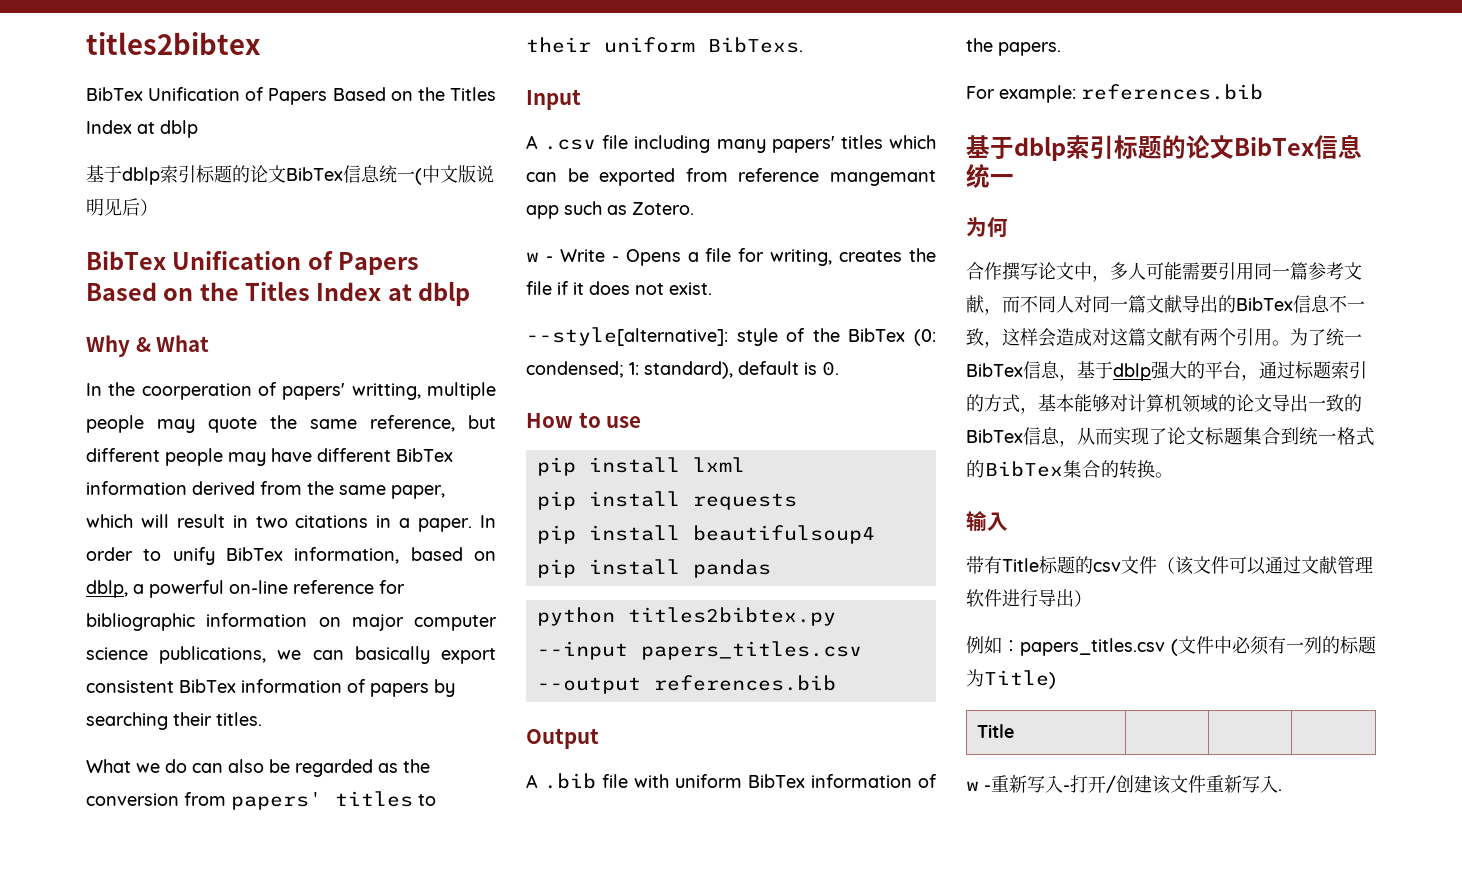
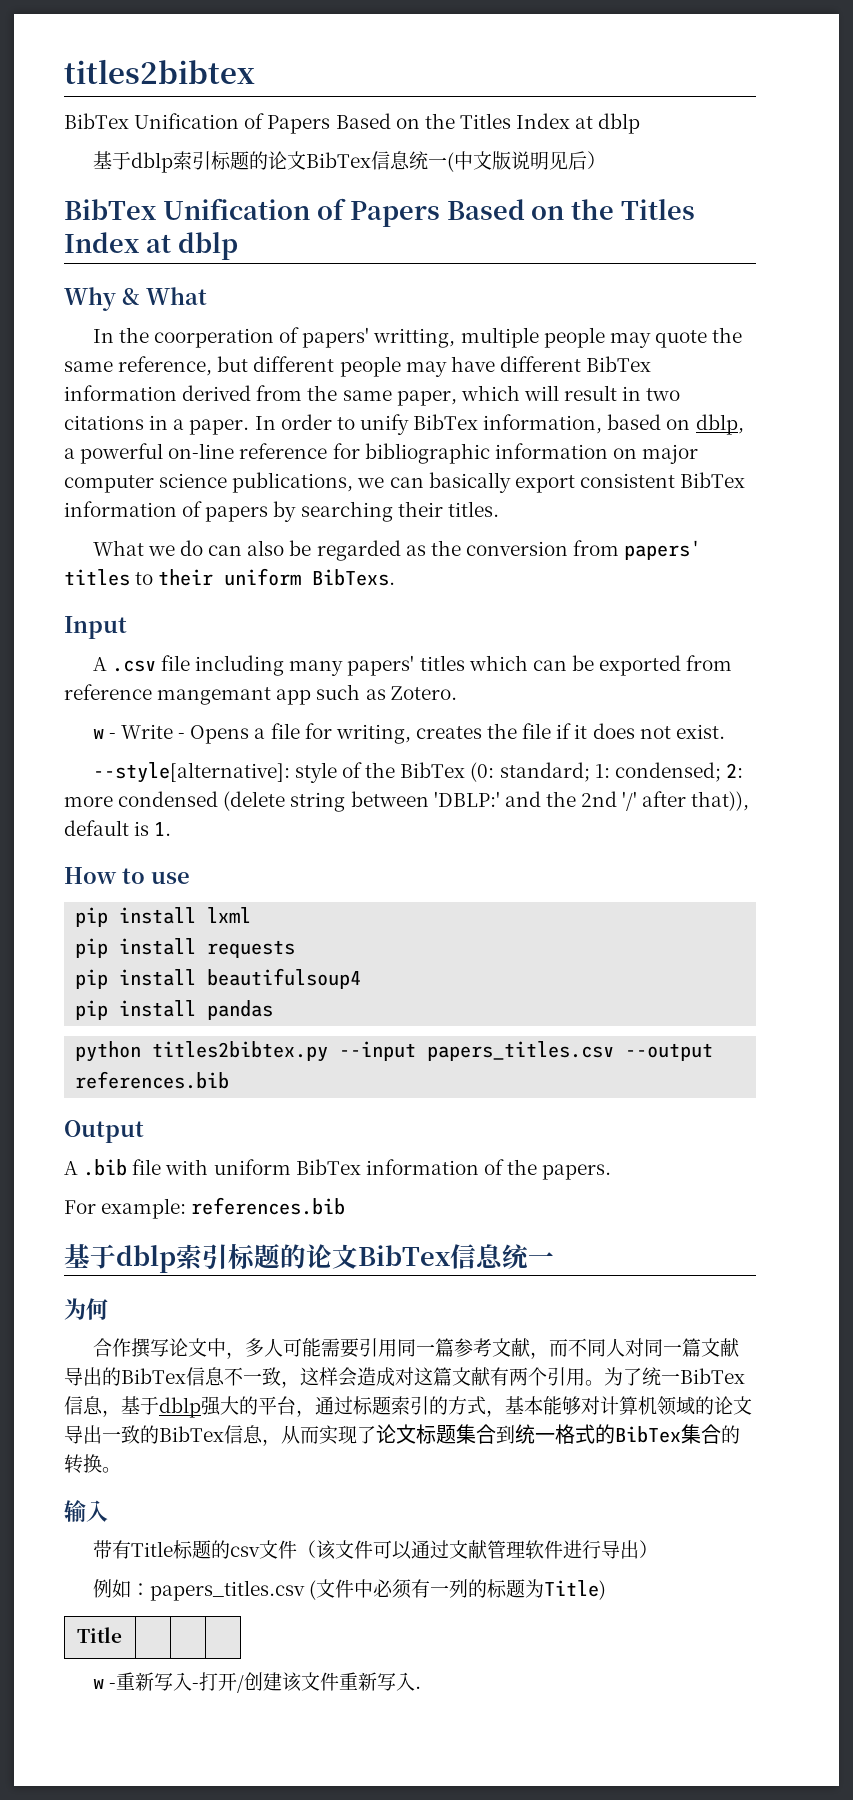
- --style[alternative]: style of the BibTex (0: condensed; 1: standard), default is 0.
+ --style[alternative]: style of the BibTex (0: standard; 1: condensed; 2: more condensed (delete string between 'DBLP:' and the 2nd '/' after that)), default is 1.

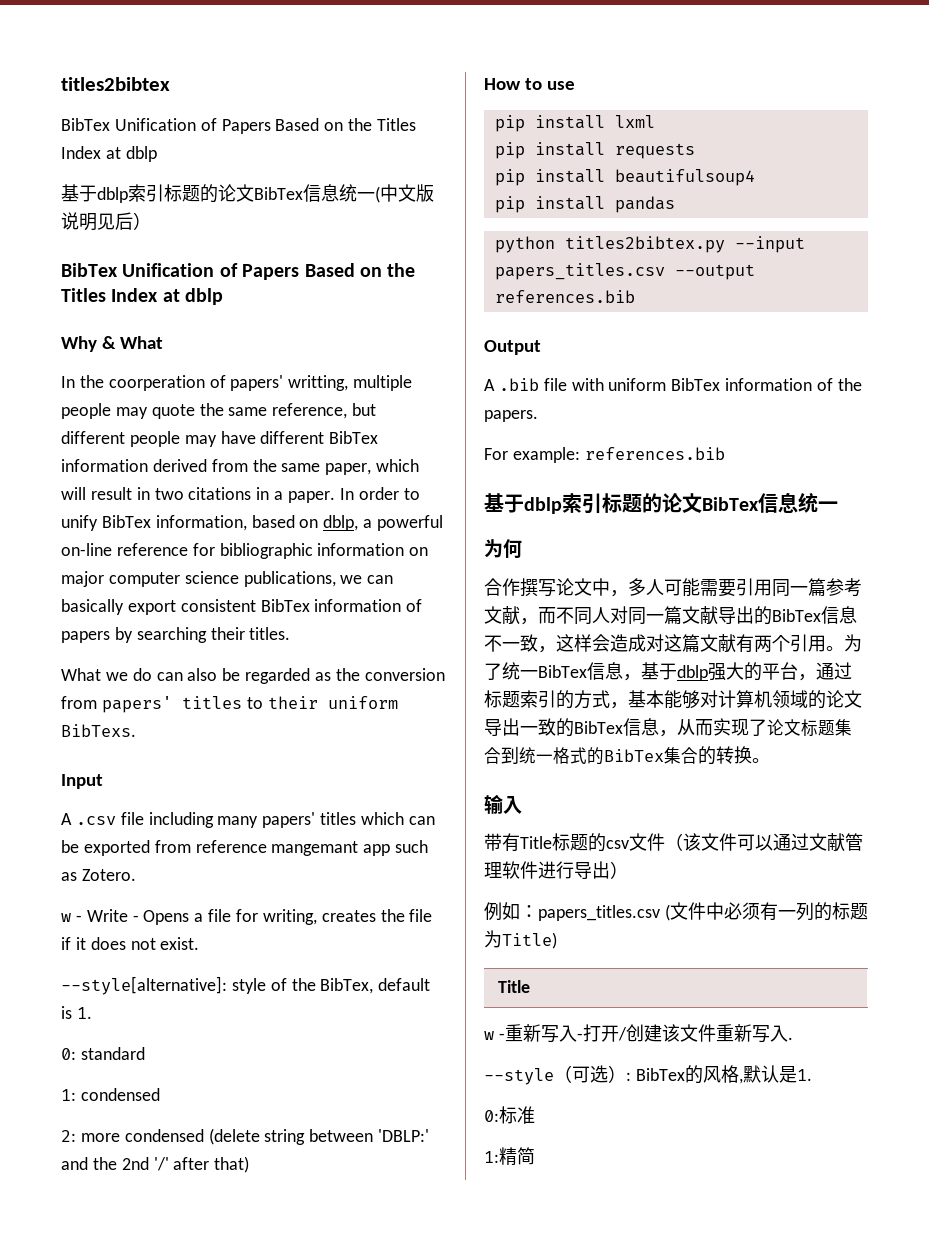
- --style[alternative]: style of the BibTex (0: standard; 1: condensed; 2: more condensed (delete string between 'DBLP:' and the 2nd '/' after that)), default is 1.
+ --style[alternative]: style of the BibTex, default is 1.
+ 0: standard
+ 1: condensed
+ 2: more condensed (delete string between 'DBLP:' and the 2nd '/' after that)
+ --style（可选）: BibTex的风格,默认是1.
+ 0:标准
+ 1:精简

